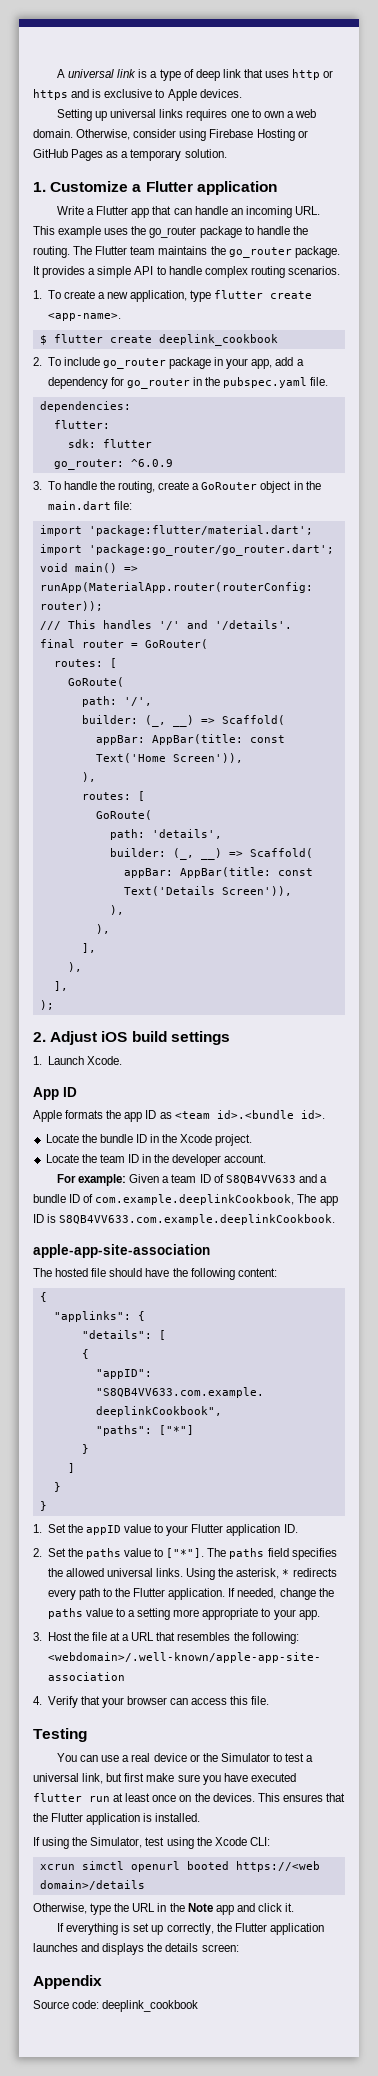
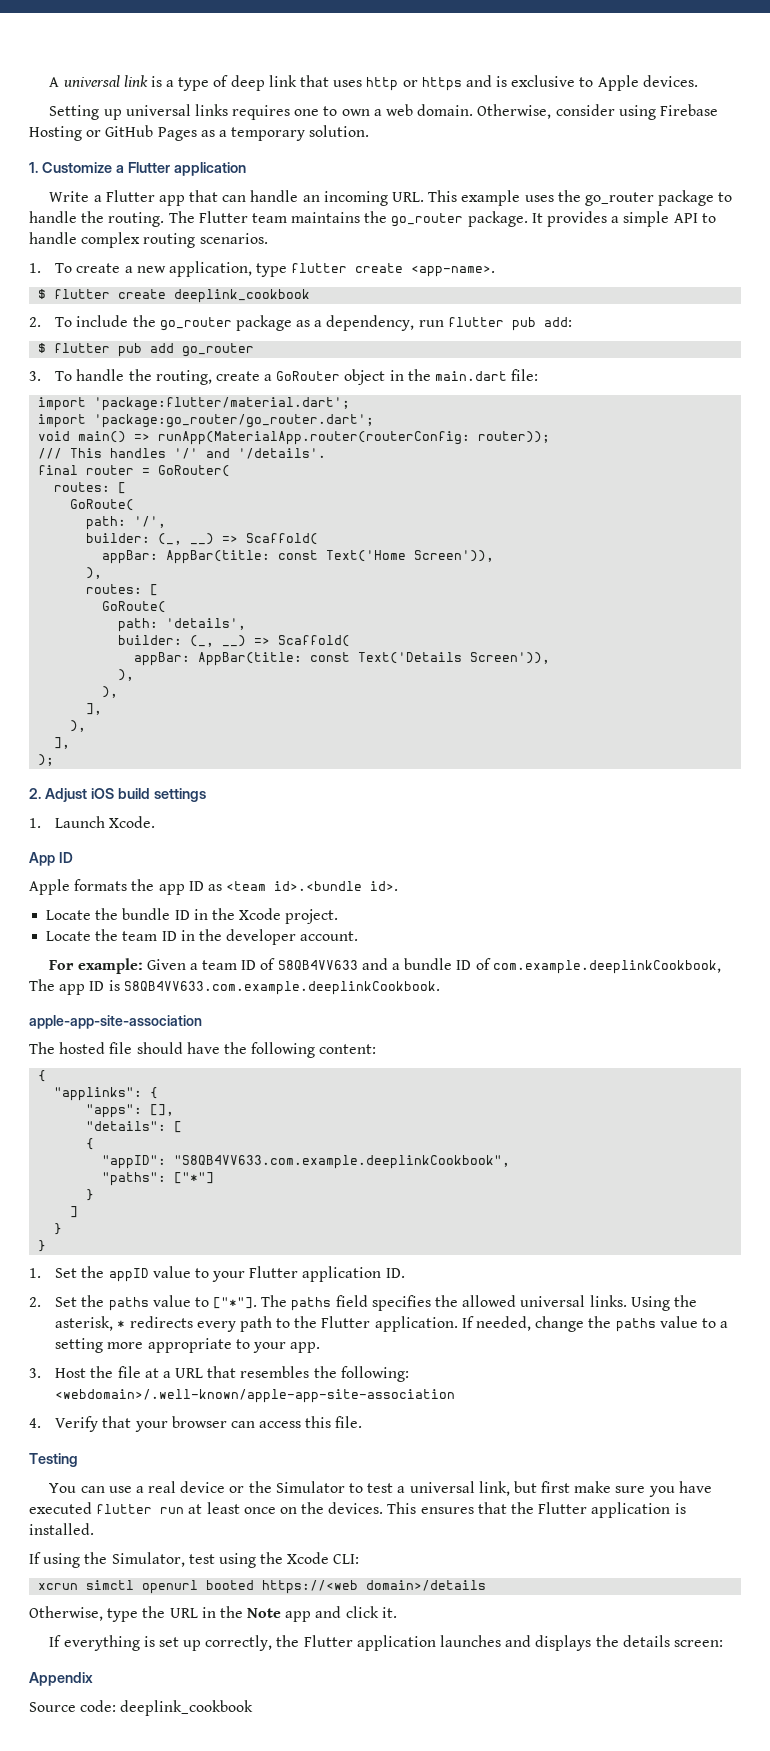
- 2. To include go_router package in your app, add a dependency for go_router in the pubspec.yaml file.
- dependencies:
- flutter:
- sdk: flutter
- go_router: ^6.0.9
+ 2. To include the go_router package as a dependency, run flutter pub add:
+ $ flutter pub add go_router
+ "apps": [],

